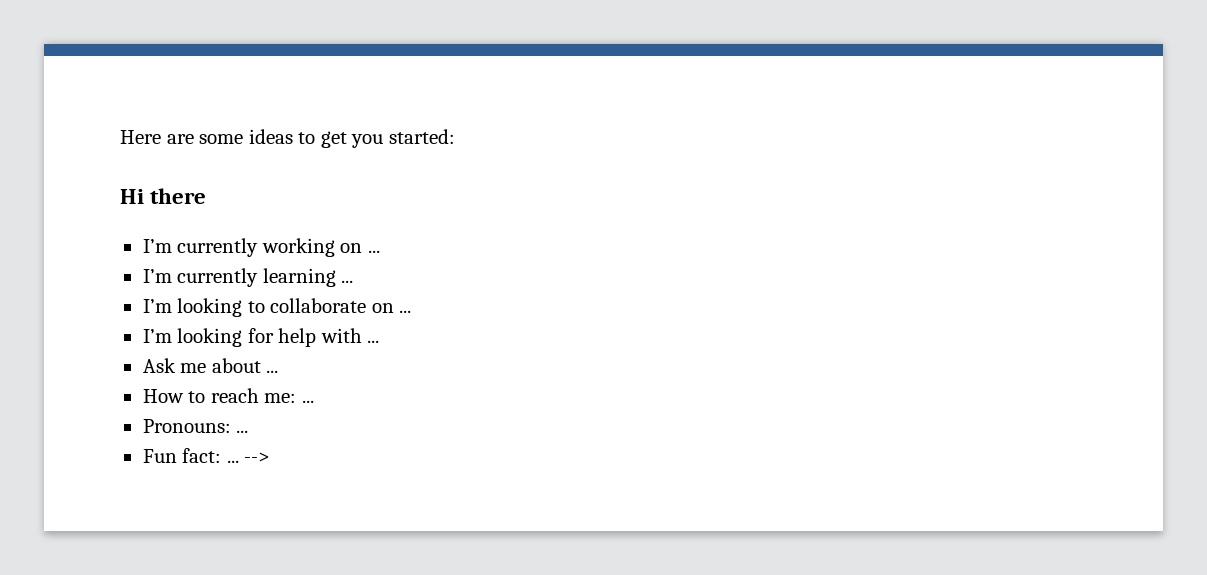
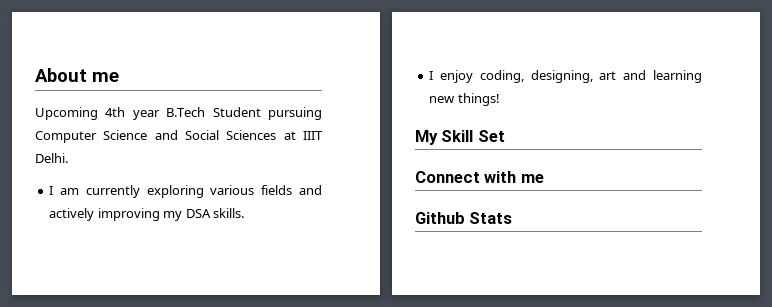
- Here are some ideas to get you started:
- Hi there
- I’m currently working on ...
- I’m currently learning ...
- I’m looking to collaborate on ...
- I’m looking for help with ...
- Ask me about ...
- How to reach me: ...
- Pronouns: ...
- Fun fact: ... -->
+ About me
+ Upcoming 4th year B.Tech Student pursuing Computer Science and Social Sciences at IIIT Delhi.
+ I am currently exploring various fields and actively improving my DSA skills.
+ I enjoy coding, designing, art and learning new things!
+ My Skill Set
+ Connect with me
+ Github Stats

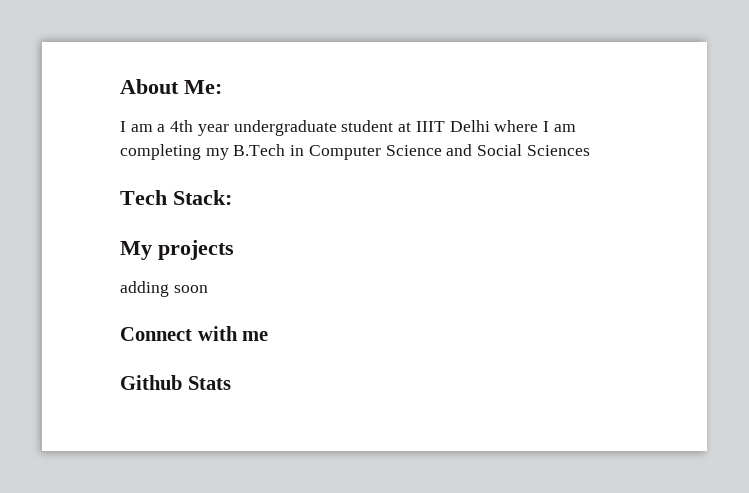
- About me
- Upcoming 4th year B.Tech Student pursuing Computer Science and Social Sciences at IIIT Delhi.
- I am currently exploring various fields and actively improving my DSA skills.
- I enjoy coding, designing, art and learning new things!
- My Skill Set
+ About Me:
+ I am a 4th year undergraduate student at IIIT Delhi where I am completing my B.Tech in Computer Science and Social Sciences
+ Tech Stack:
+ My projects
+ adding soon

